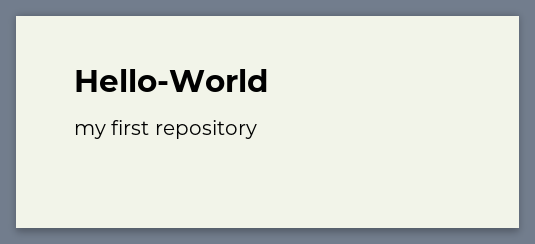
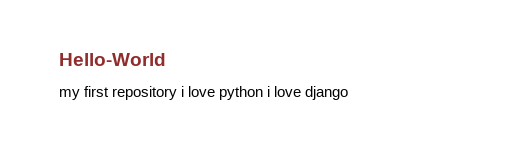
- my first repository
+ my first repository i love python i love django

